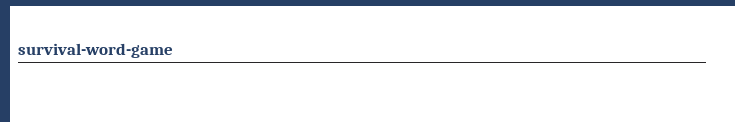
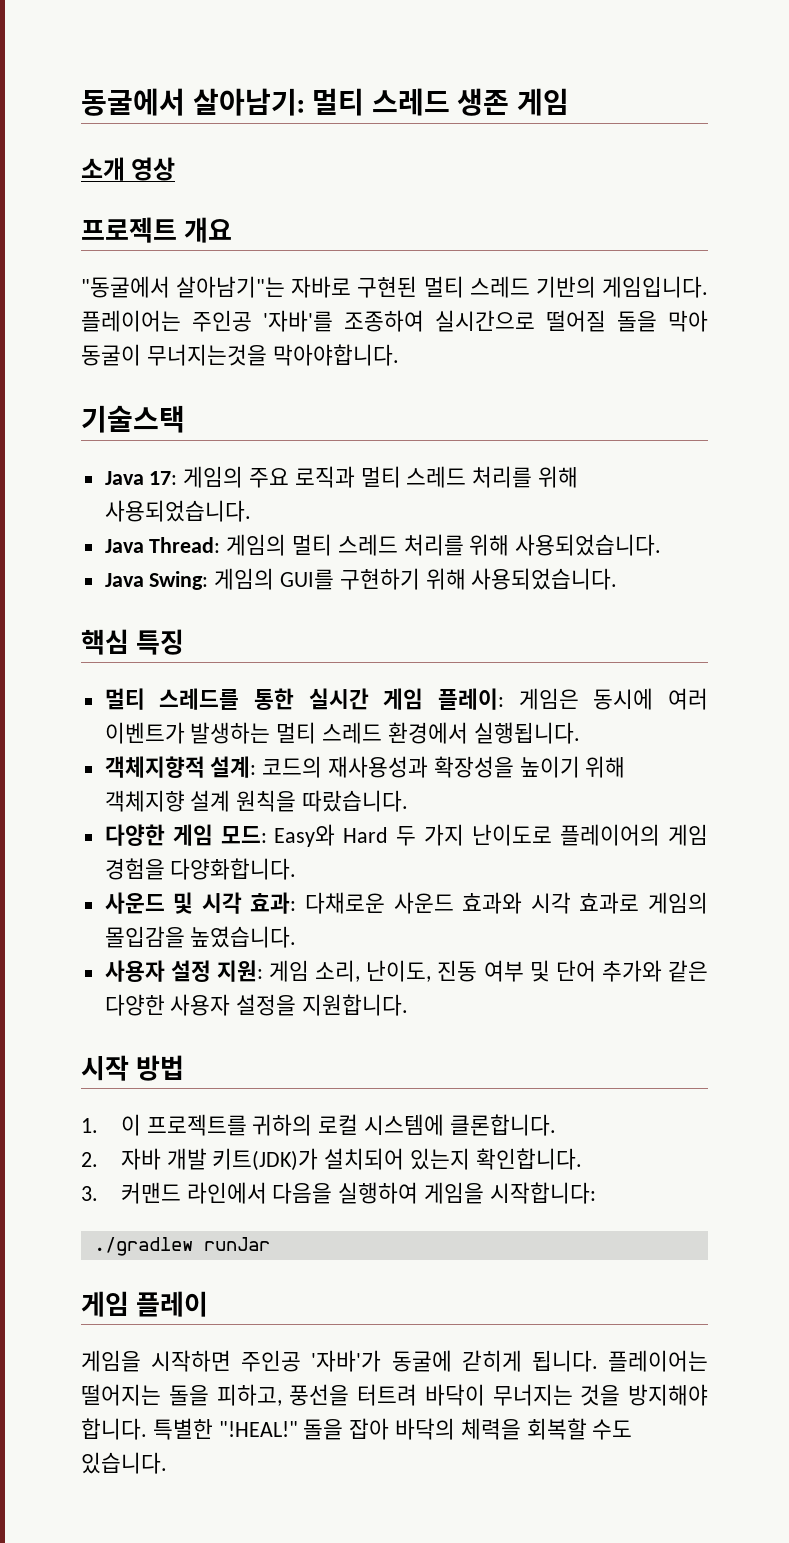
- survival-word-game
+ 동굴에서 살아남기: 멀티 스레드 생존 게임
+ 소개 영상
+ 프로젝트 개요
+ "동굴에서 살아남기"는 자바로 구현된 멀티 스레드 기반의 게임입니다. 플레이어는 주인공 '자바'를 조종하여 실시간으로 떨어질 돌을 막아 동굴이 무너지는것을 막아야합니다.
+ 기술스택
+ Java 17: 게임의 주요 로직과 멀티 스레드 처리를 위해 사용되었습니다.
+ Java Thread: 게임의 멀티 스레드 처리를 위해 사용되었습니다.
+ Java Swing: 게임의 GUI를 구현하기 위해 사용되었습니다.
+ 핵심 특징
+ 멀티 스레드를 통한 실시간 게임 플레이: 게임은 동시에 여러 이벤트가 발생하는 멀티 스레드 환경에서 실행됩니다.
+ 객체지향적 설계: 코드의 재사용성과 확장성을 높이기 위해 객체지향 설계 원칙을 따랐습니다.
+ 다양한 게임 모드: Easy와 Hard 두 가지 난이도로 플레이어의 게임 경험을 다양화합니다.
+ 사운드 및 시각 효과: 다채로운 사운드 효과와 시각 효과로 게임의 몰입감을 높였습니다.
+ 사용자 설정 지원: 게임 소리, 난이도, 진동 여부 및 단어 추가와 같은 다양한 사용자 설정을 지원합니다.
+ 시작 방법
+ 1. 이 프로젝트를 귀하의 로컬 시스템에 클론합니다.
+ 2. 자바 개발 키트(JDK)가 설치되어 있는지 확인합니다.
+ 3. 커맨드 라인에서 다음을 실행하여 게임을 시작합니다:
+ ./gradlew runJar
+ 게임 플레이
+ 게임을 시작하면 주인공 '자바'가 동굴에 갇히게 됩니다. 플레이어는 떨어지는 돌을 피하고, 풍선을 터트려 바닥이 무너지는 것을 방지해야 합니다. 특별한 "!HEAL!" 돌을 잡아 바닥의 체력을 회복할 수도 있습니다.

